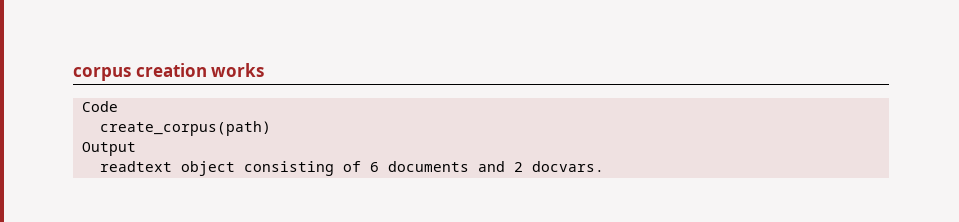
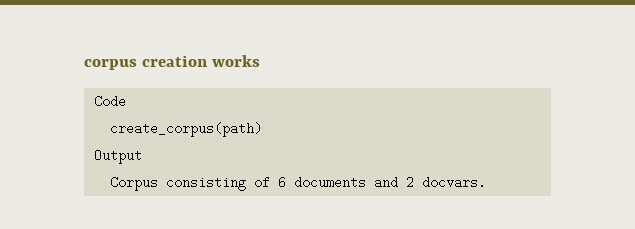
- readtext object consisting of 6 documents and 2 docvars.
+ Corpus consisting of 6 documents and 2 docvars.

